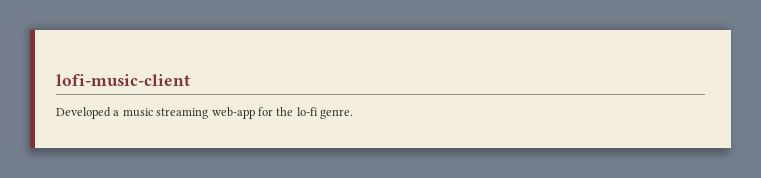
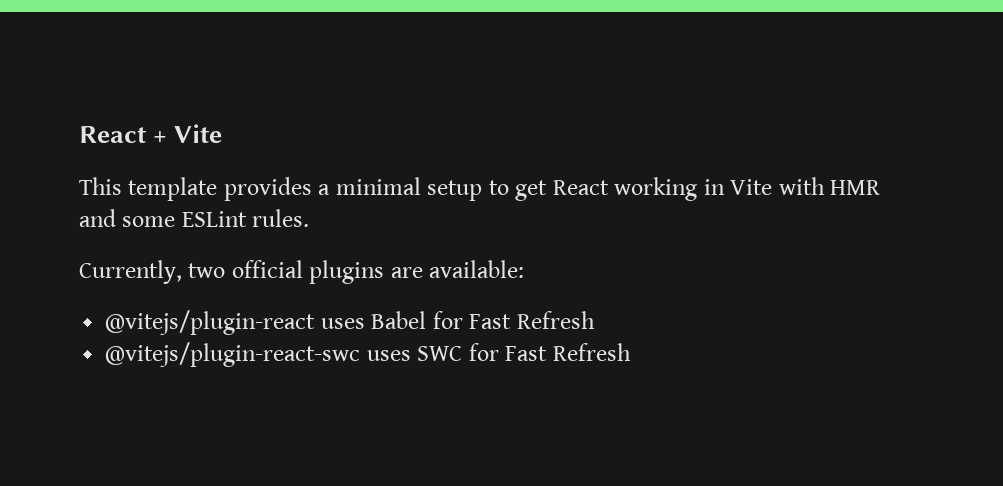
- lofi-music-client
- Developed a music streaming web-app for the lo-fi genre.
+ React + Vite
+ This template provides a minimal setup to get React working in Vite with HMR and some ESLint rules.
+ Currently, two official plugins are available:
+ @vitejs/plugin-react uses Babel for Fast Refresh
+ @vitejs/plugin-react-swc uses SWC for Fast Refresh

